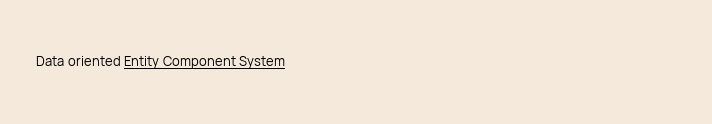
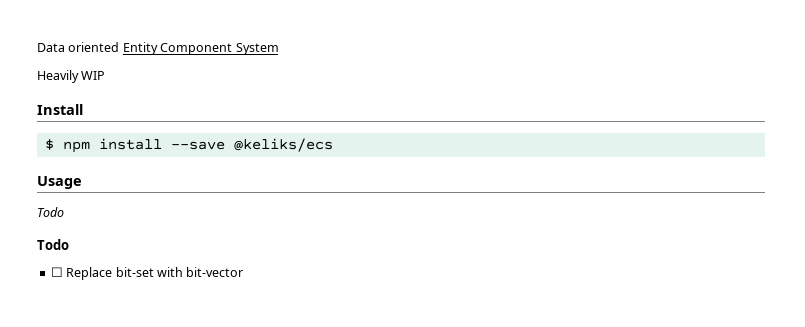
+ Heavily WIP
+ Install
+ $ npm install --save @keliks/ecs
+ Usage
+ Todo
+ Todo
+ ☐ Replace bit-set with bit-vector

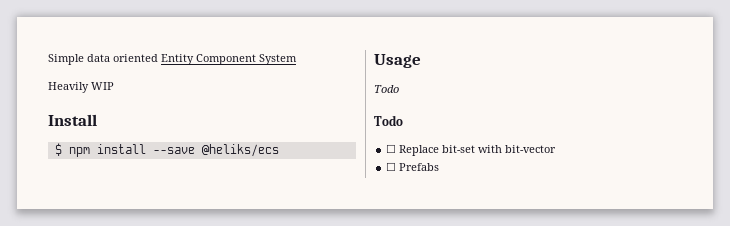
- Data oriented Entity Component System
+ Simple data oriented Entity Component System
- $ npm install --save @keliks/ecs
+ $ npm install --save @heliks/ecs
+ ☐ Prefabs

